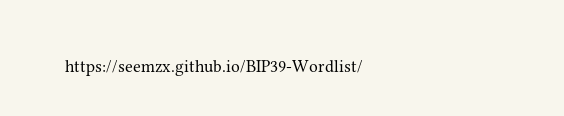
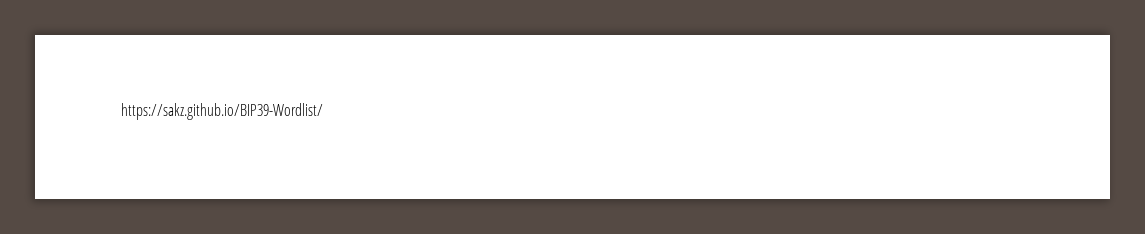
- https://seemzx.github.io/BIP39-Wordlist/
+ https://sakz.github.io/BIP39-Wordlist/

